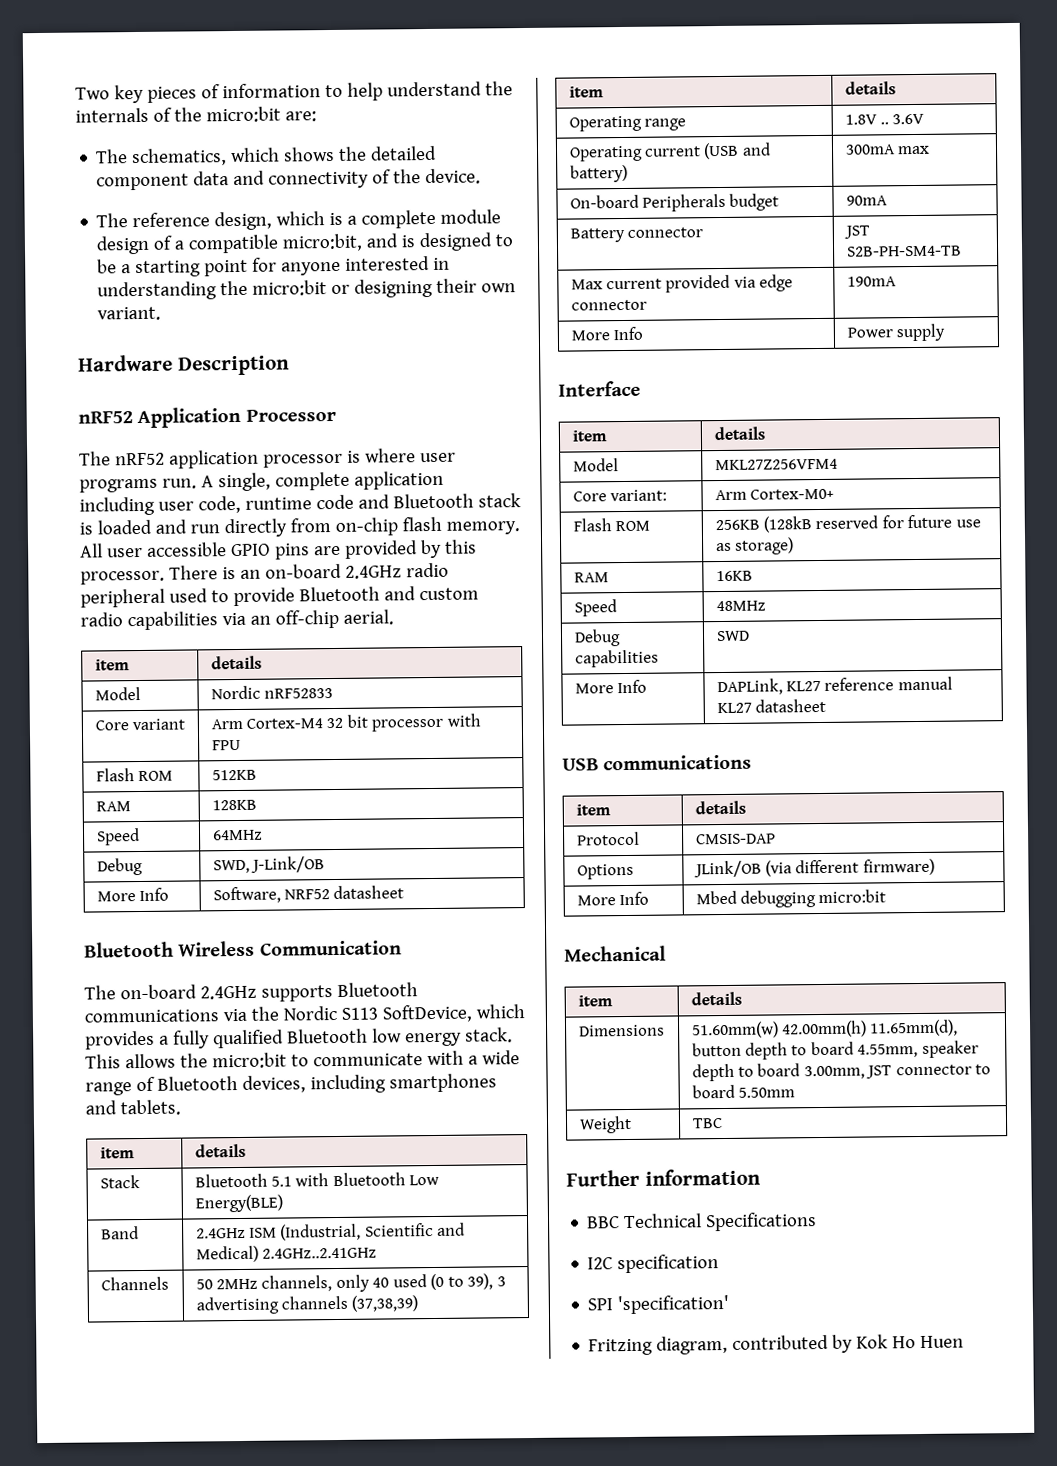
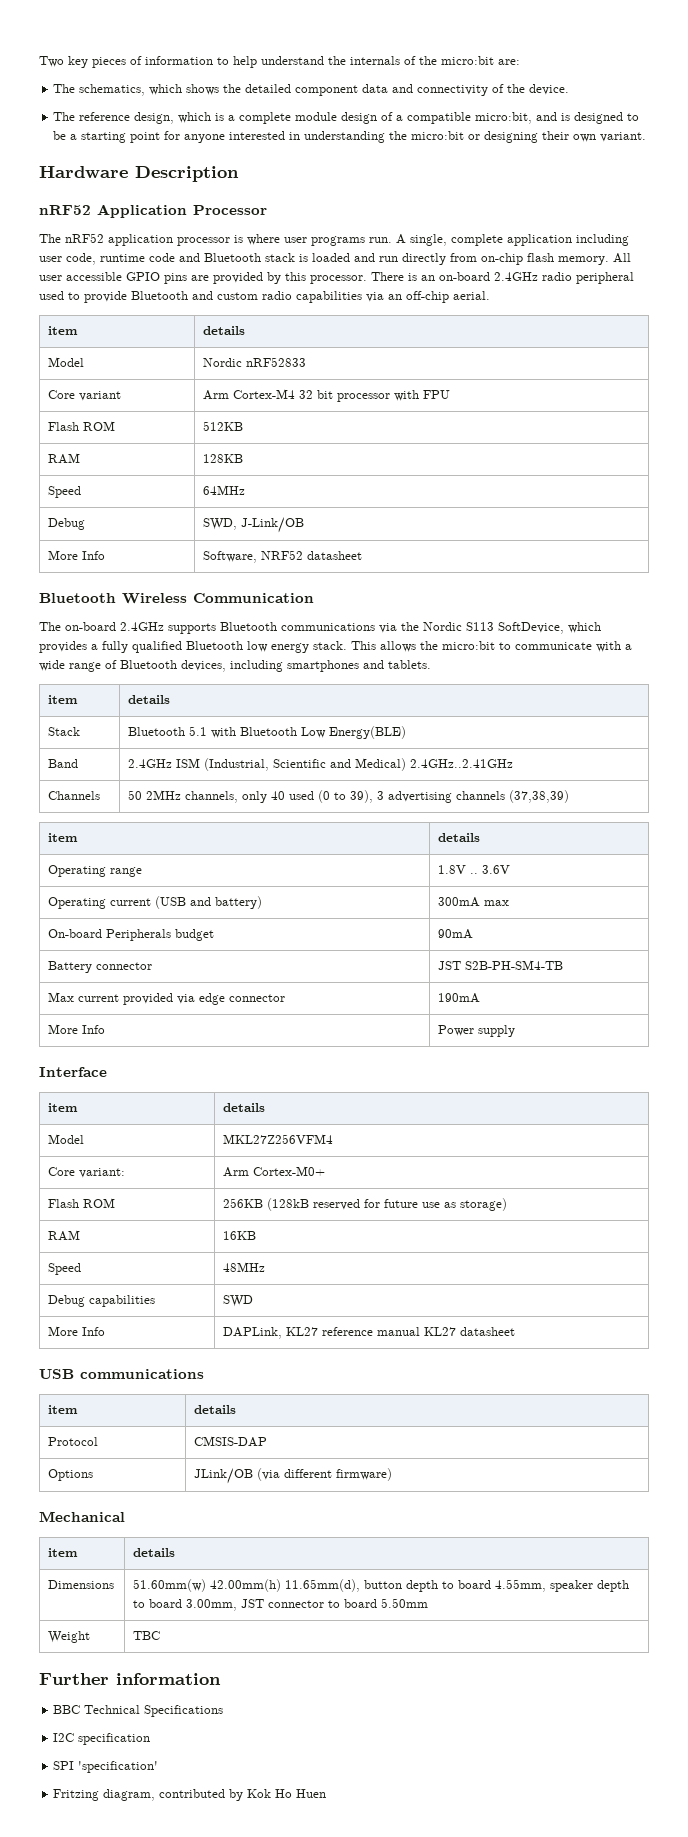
- More Info | Mbed debugging micro:bit

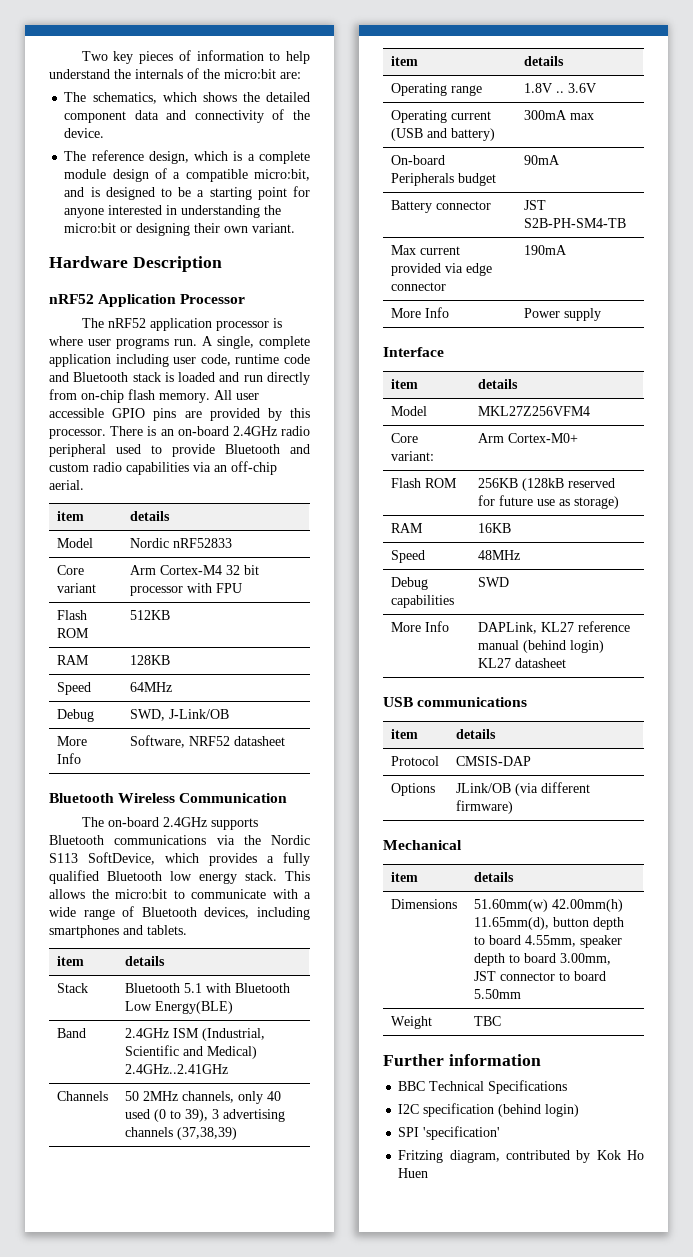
- More Info | DAPLink, KL27 reference manual KL27 datasheet
+ More Info | DAPLink, KL27 reference manual (behind login) KL27 datasheet
- I2C specification
+ I2C specification (behind login)

